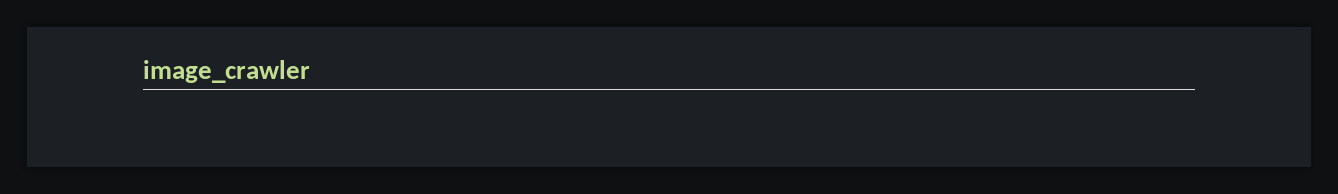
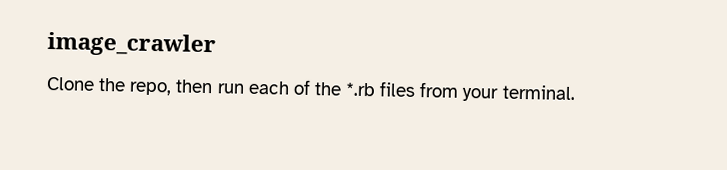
+ Clone the repo, then run each of the *.rb files from your terminal.

